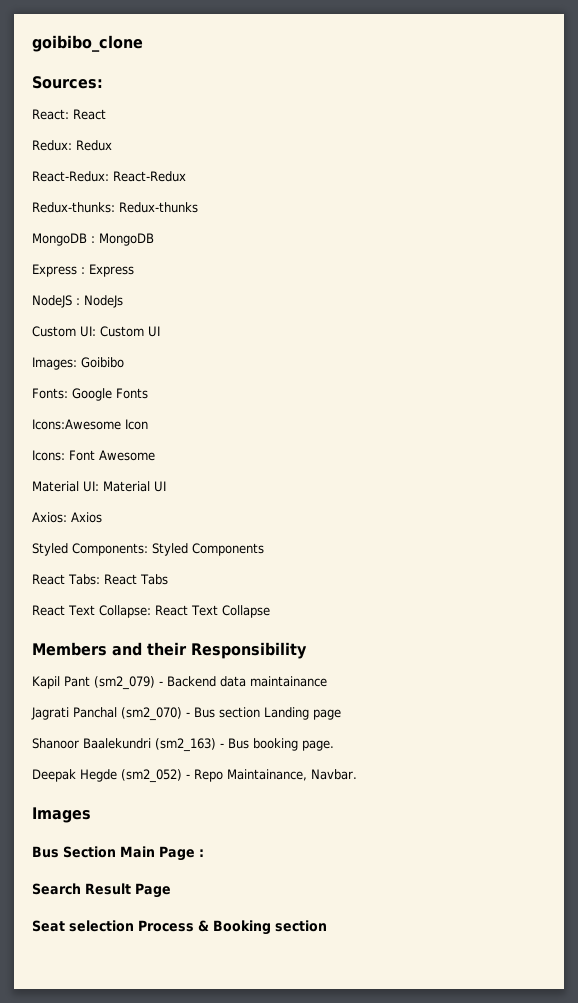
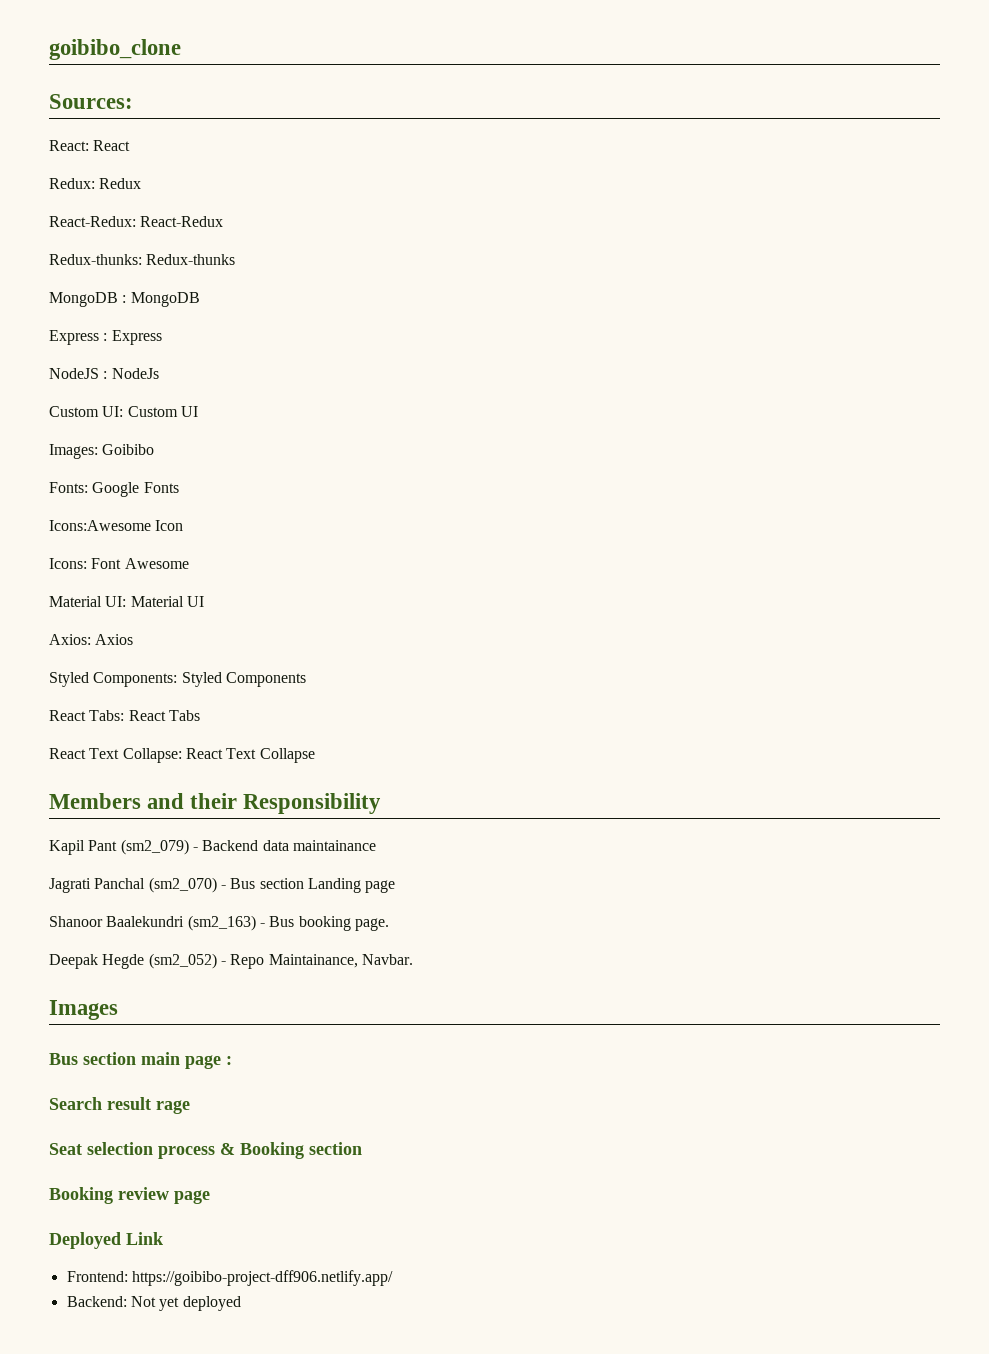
- Bus Section Main Page :
+ Bus section main page :
- Search Result Page
+ Search result rage
- Seat selection Process & Booking section
+ Seat selection process & Booking section
+ Booking review page
+ Deployed Link
+ Frontend: https://goibibo-project-dff906.netlify.app/
+ Backend: Not yet deployed

